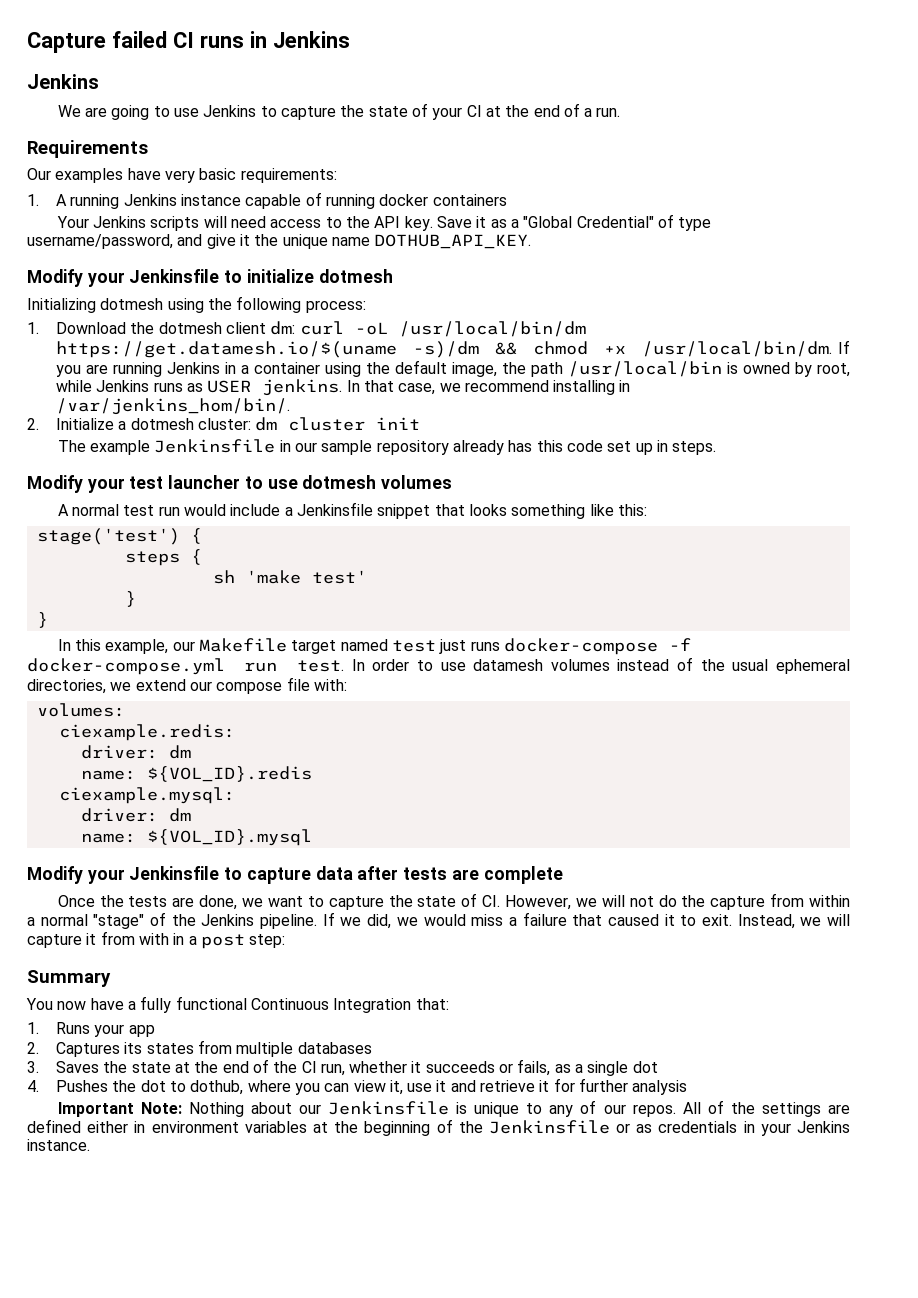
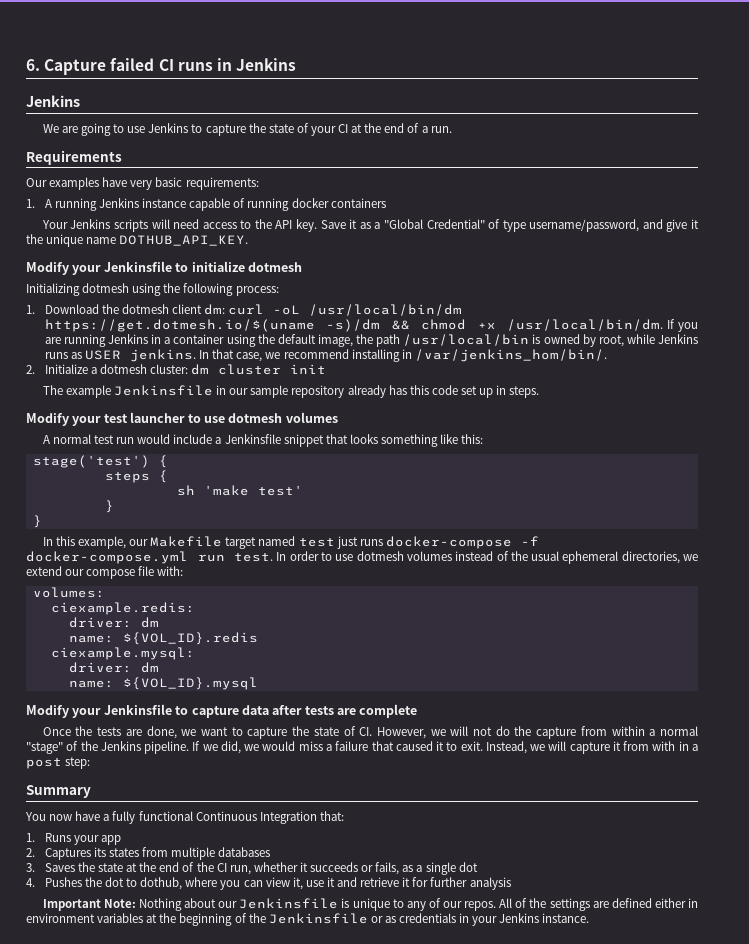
- Capture failed CI runs in Jenkins
+ 6. Capture failed CI runs in Jenkins
- 1. Download the dotmesh client dm: curl -oL /usr/local/bin/dm https://get.datamesh.io/$(uname -s)/dm && chmod +x /usr/local/bin/dm.
+ 1. Download the dotmesh client dm: curl -oL /usr/local/bin/dm https://get.dotmesh.io/$(uname -s)/dm && chmod +x /usr/local/bin/dm.
- In order to use datamesh volumes instead of the usual ephemeral directories, we extend our compose file with:
+ In order to use dotmesh volumes instead of the usual ephemeral directories, we extend our compose file with:

